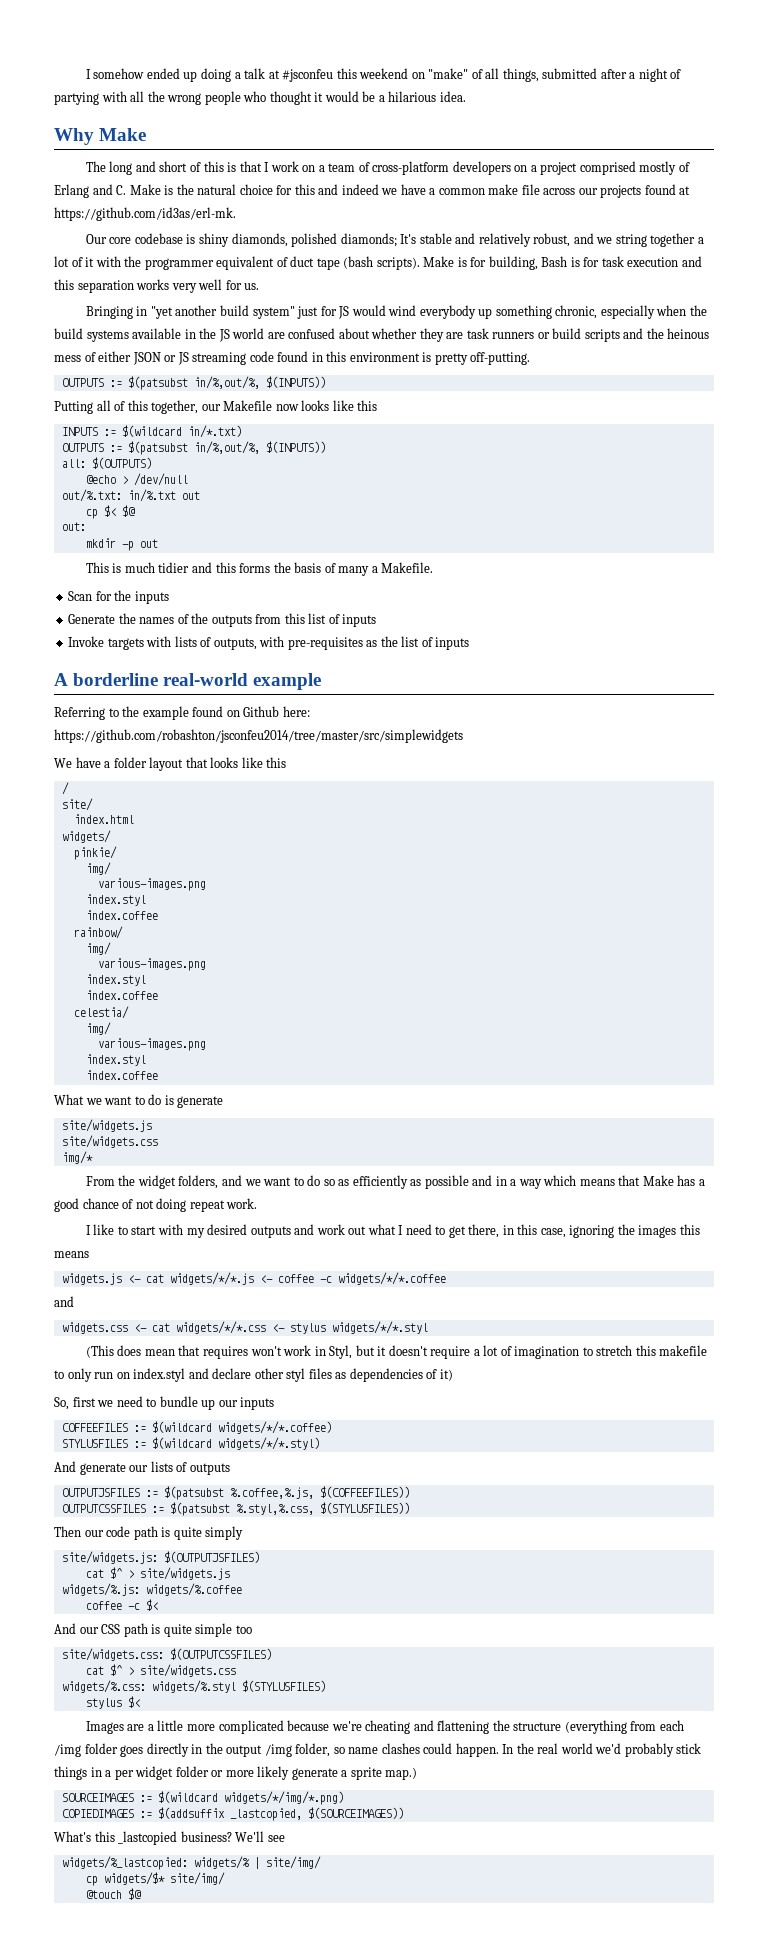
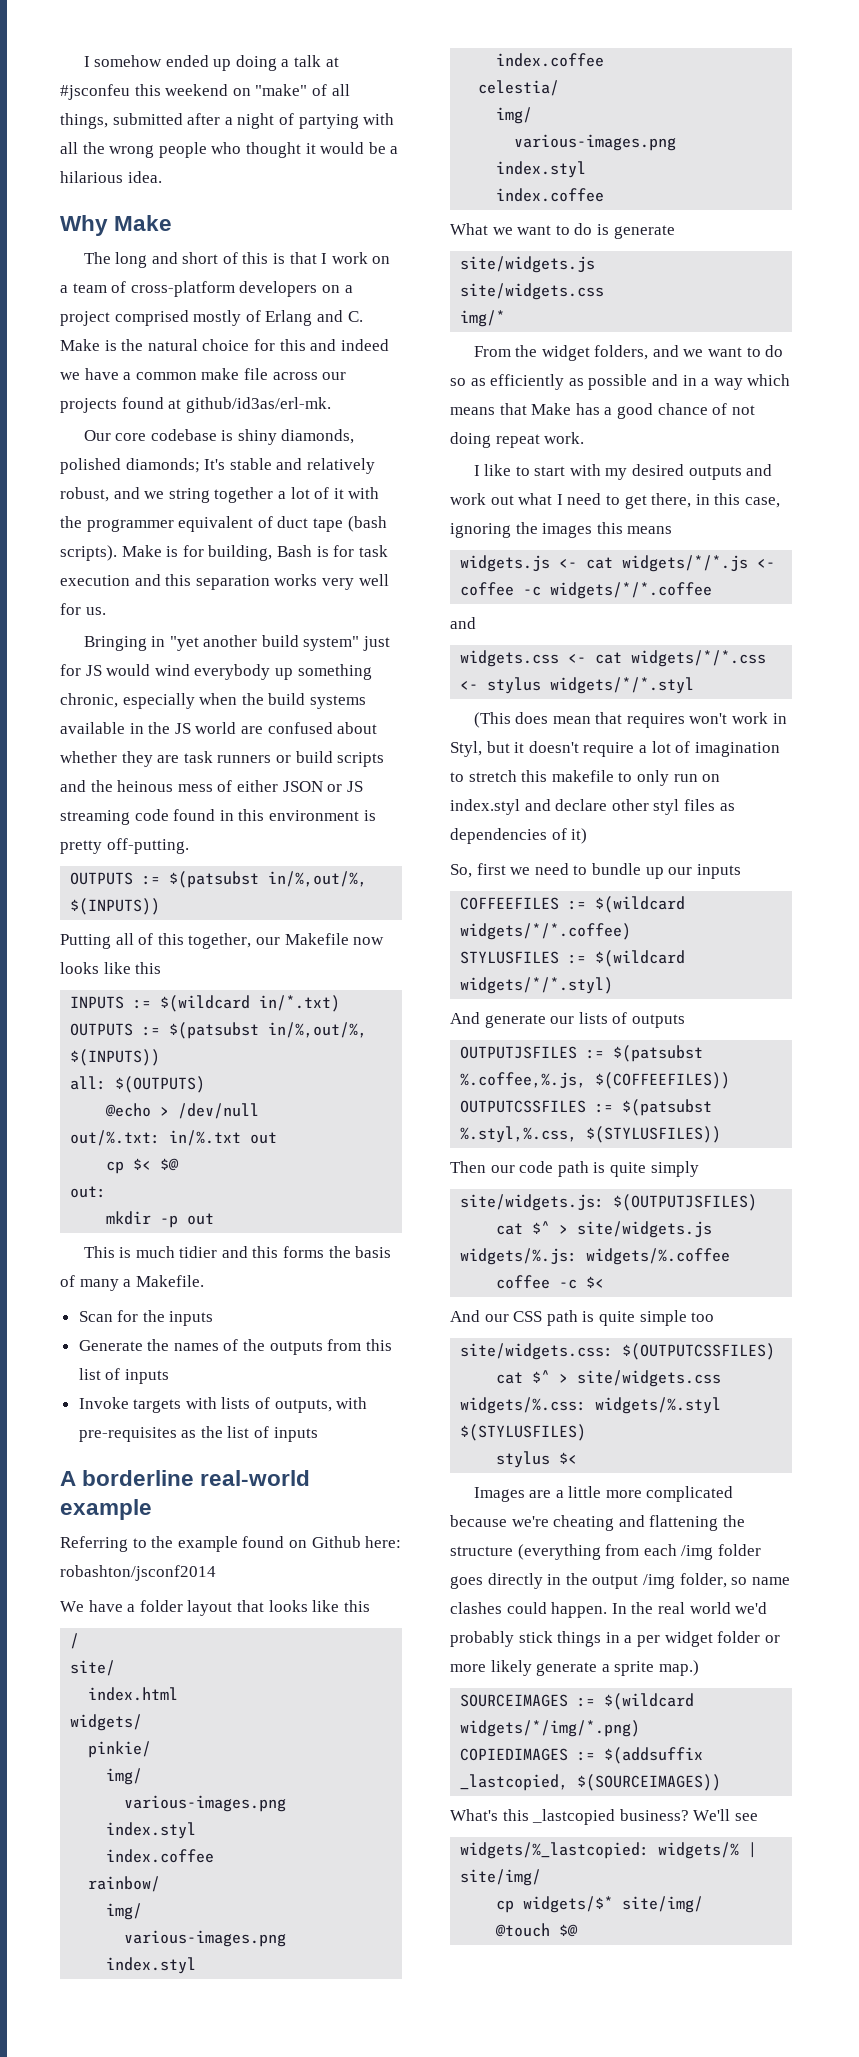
- The long and short of this is that I work on a team of cross-platform developers on a project comprised mostly of Erlang and C. Make is the natural choice for this and indeed we have a common make file across our projects found at https://github.com/id3as/erl-mk.
+ The long and short of this is that I work on a team of cross-platform developers on a project comprised mostly of Erlang and C. Make is the natural choice for this and indeed we have a common make file across our projects found at github/id3as/erl-mk.
- Referring to the example found on Github here: https://github.com/robashton/jsconfeu2014/tree/master/src/simplewidgets
+ Referring to the example found on Github here: robashton/jsconf2014

